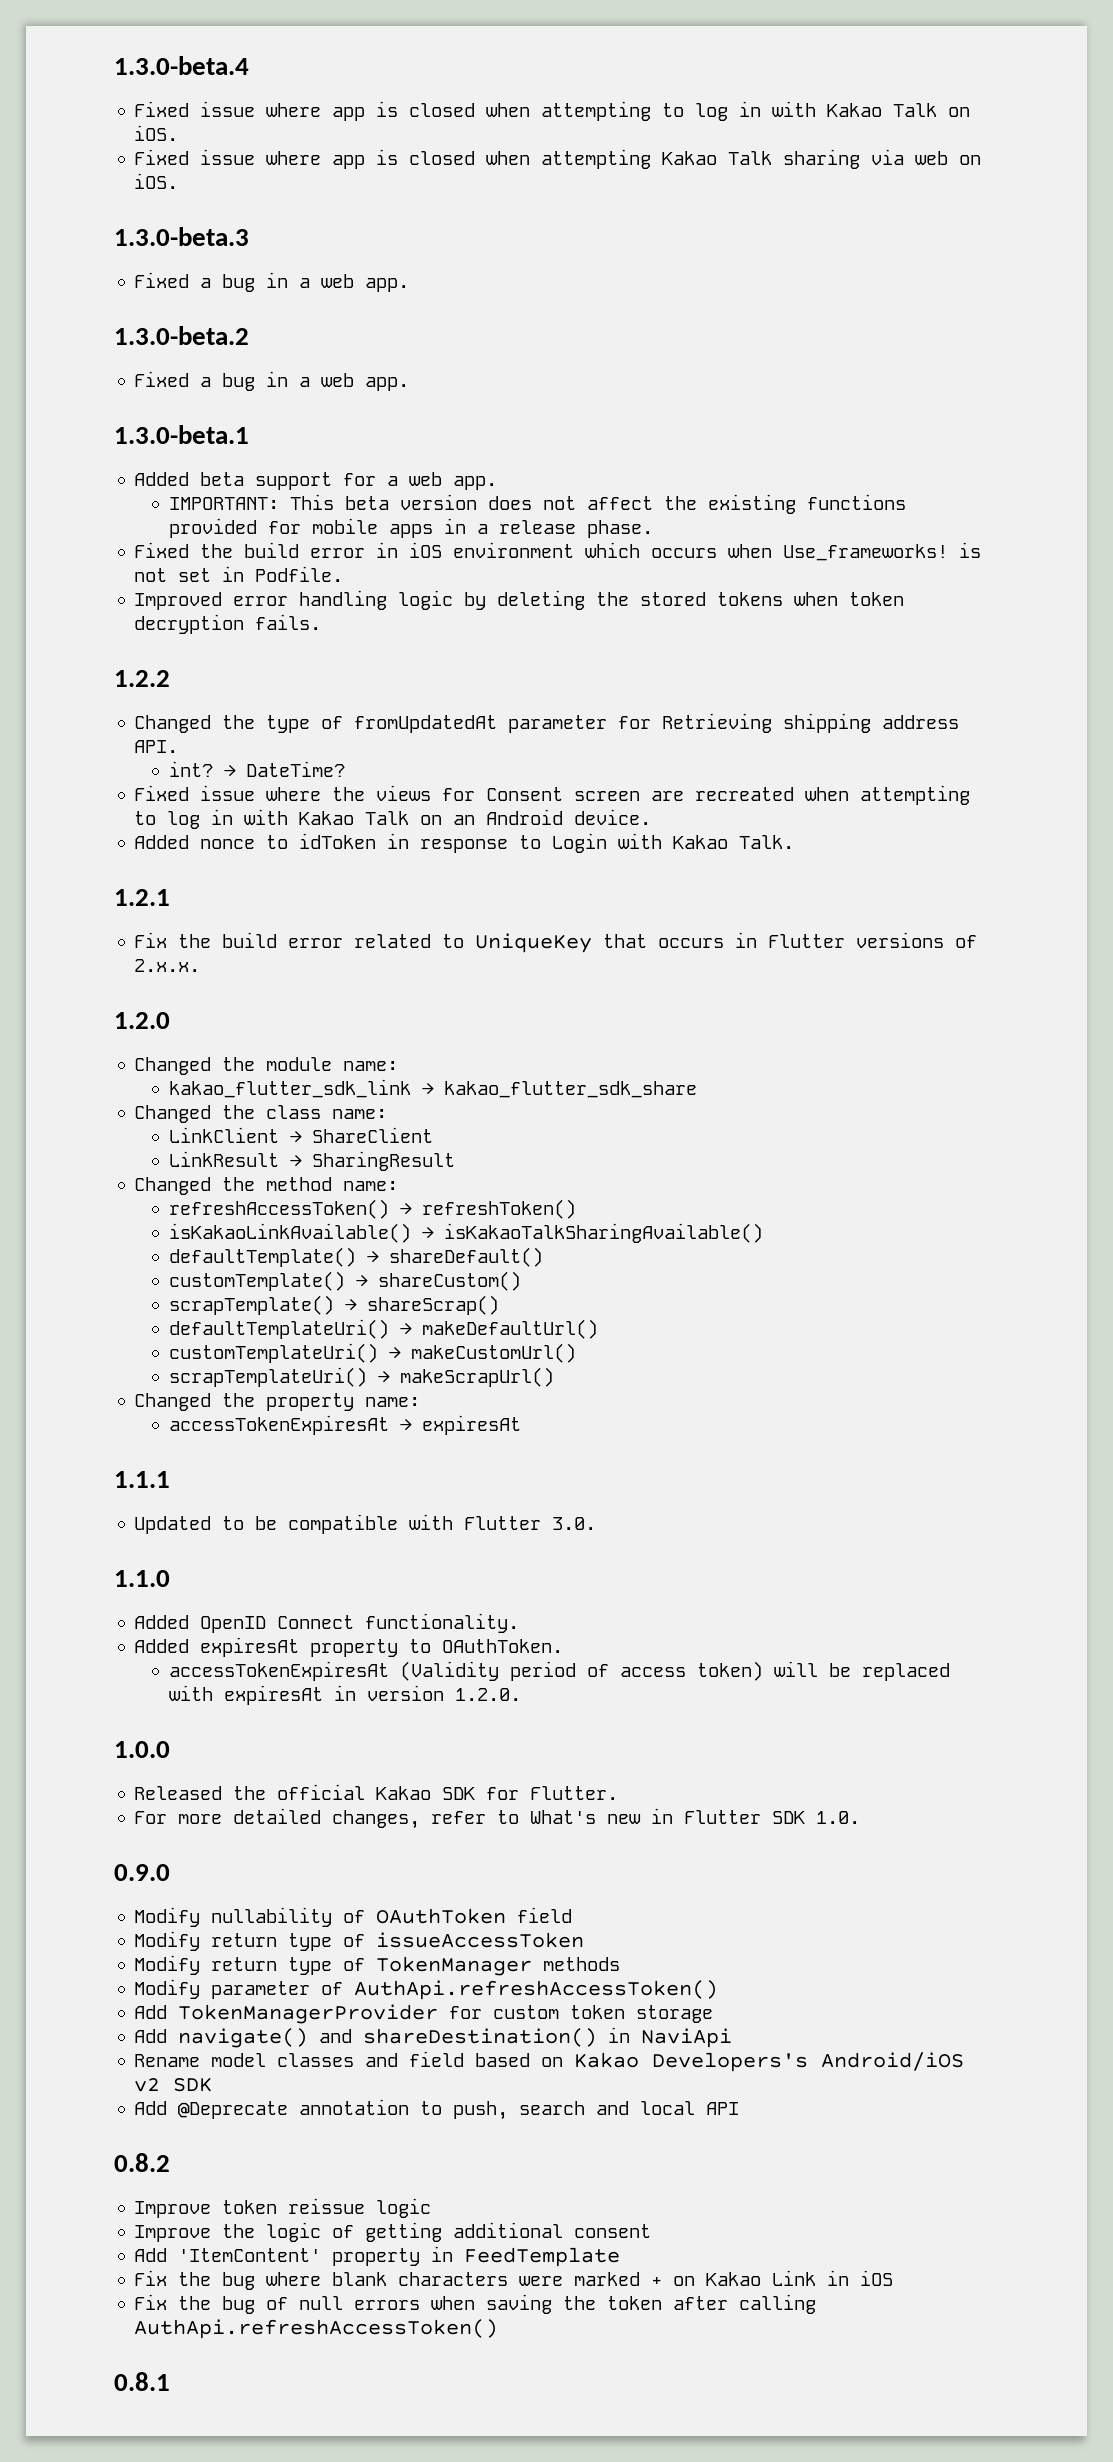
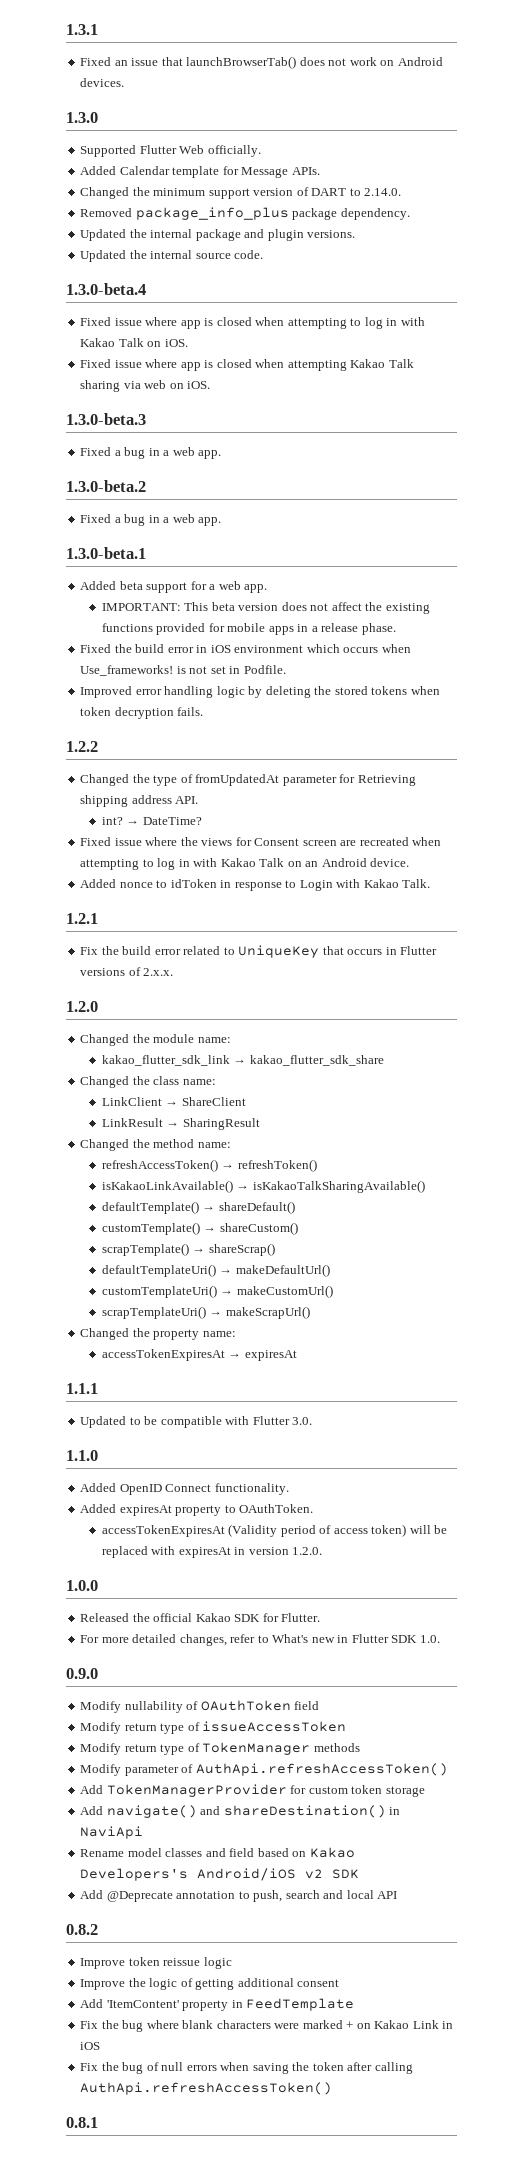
+ 1.3.1
+ Fixed an issue that launchBrowserTab() does not work on Android devices.
+ 1.3.0
+ Supported Flutter Web officially.
+ Added Calendar template for Message APIs.
+ Changed the minimum support version of DART to 2.14.0.
+ Removed package_info_plus package dependency.
+ Updated the internal package and plugin versions.
+ Updated the internal source code.

